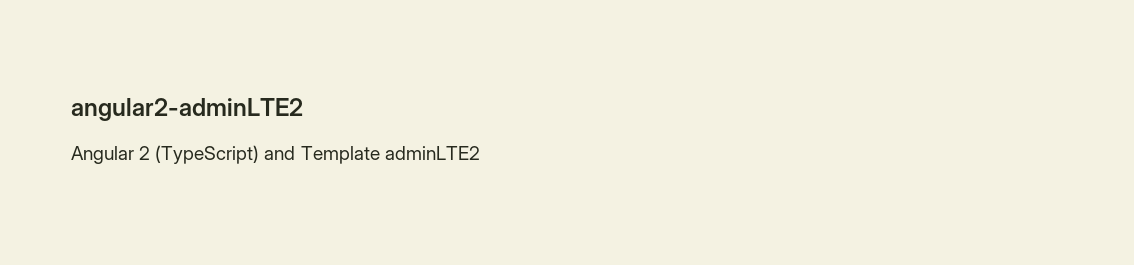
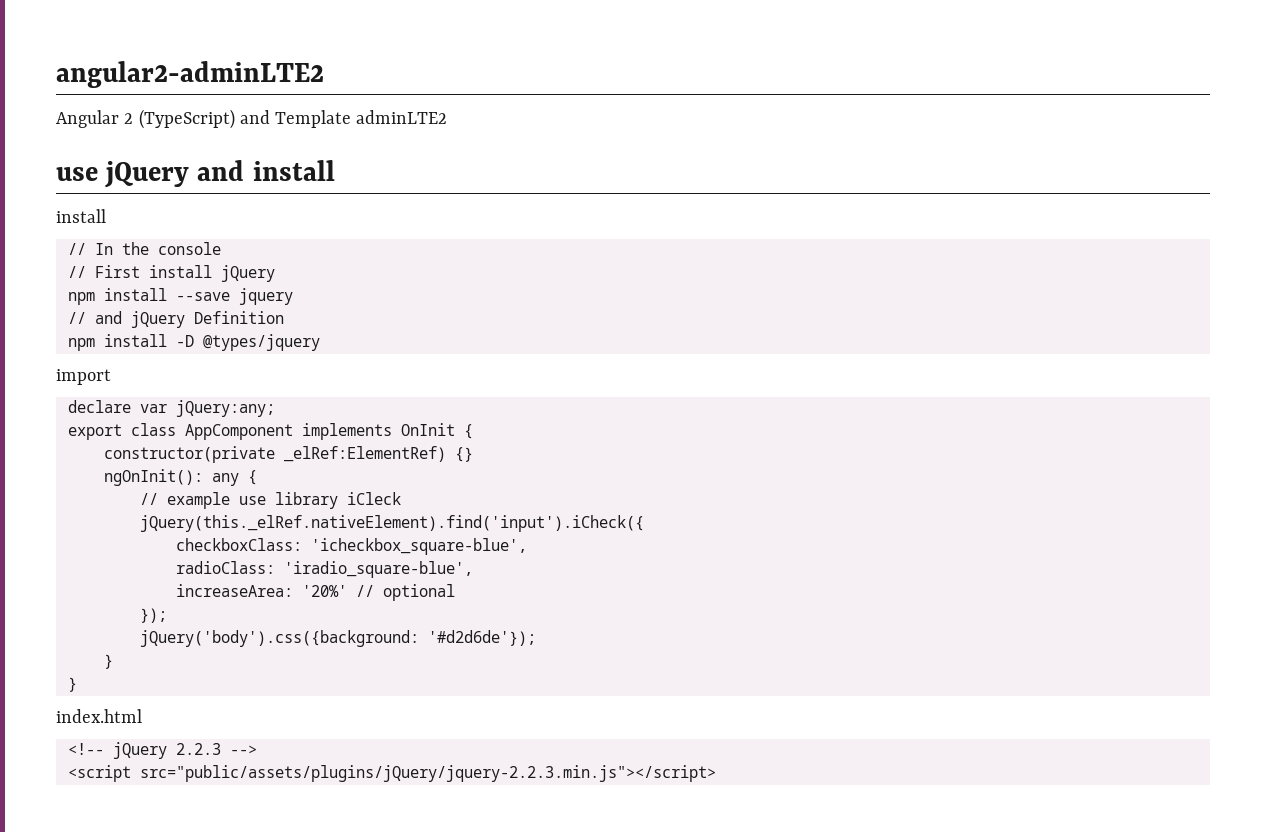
+ use jQuery and install
+ install
+ // In the console
+ // First install jQuery
+ npm install --save jquery
+ // and jQuery Definition
+ npm install -D @types/jquery
+ import
+ declare var jQuery:any;
+ export class AppComponent implements OnInit {
+ constructor(private _elRef:ElementRef) {}
+ ngOnInit(): any {
+ // example use library iCleck
+ jQuery(this._elRef.nativeElement).find('input').iCheck({
+ checkboxClass: 'icheckbox_square-blue',
+ radioClass: 'iradio_square-blue',
+ increaseArea: '20%' // optional
+ });
+ jQuery('body').css({background: '#d2d6de'});
+ }
+ }
+ index.html
+ <!-- jQuery 2.2.3 -->
+ <script src="public/assets/plugins/jQuery/jquery-2.2.3.min.js"></script>

